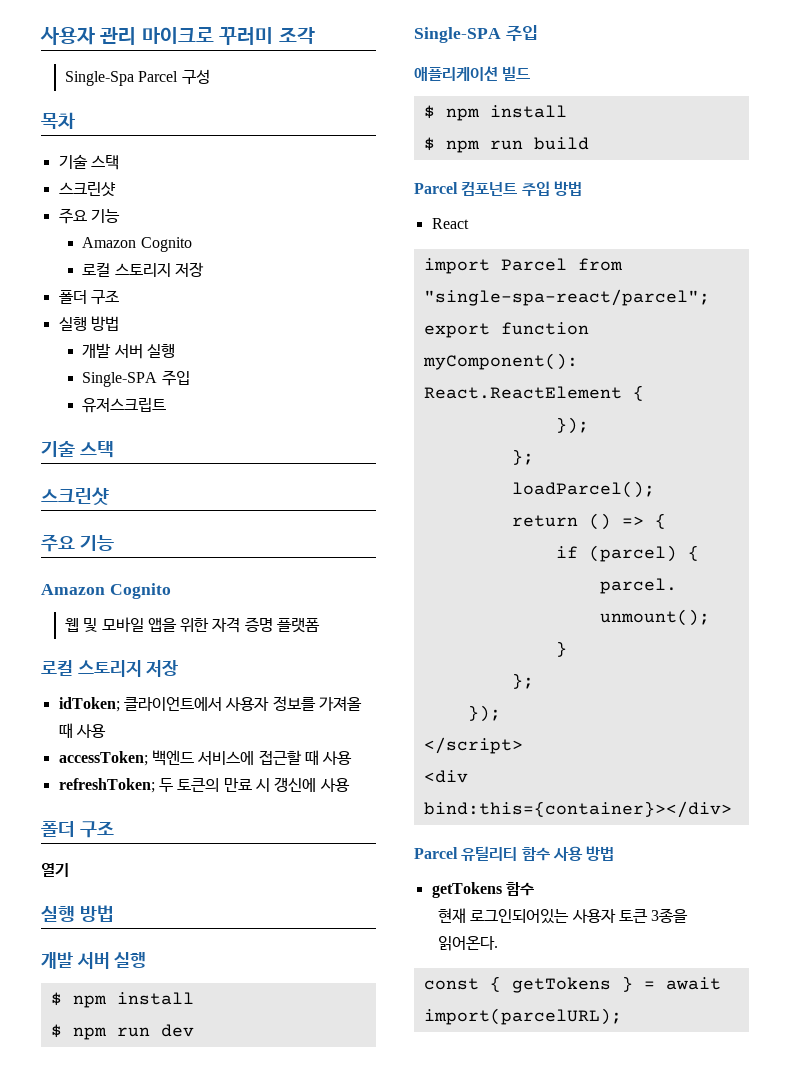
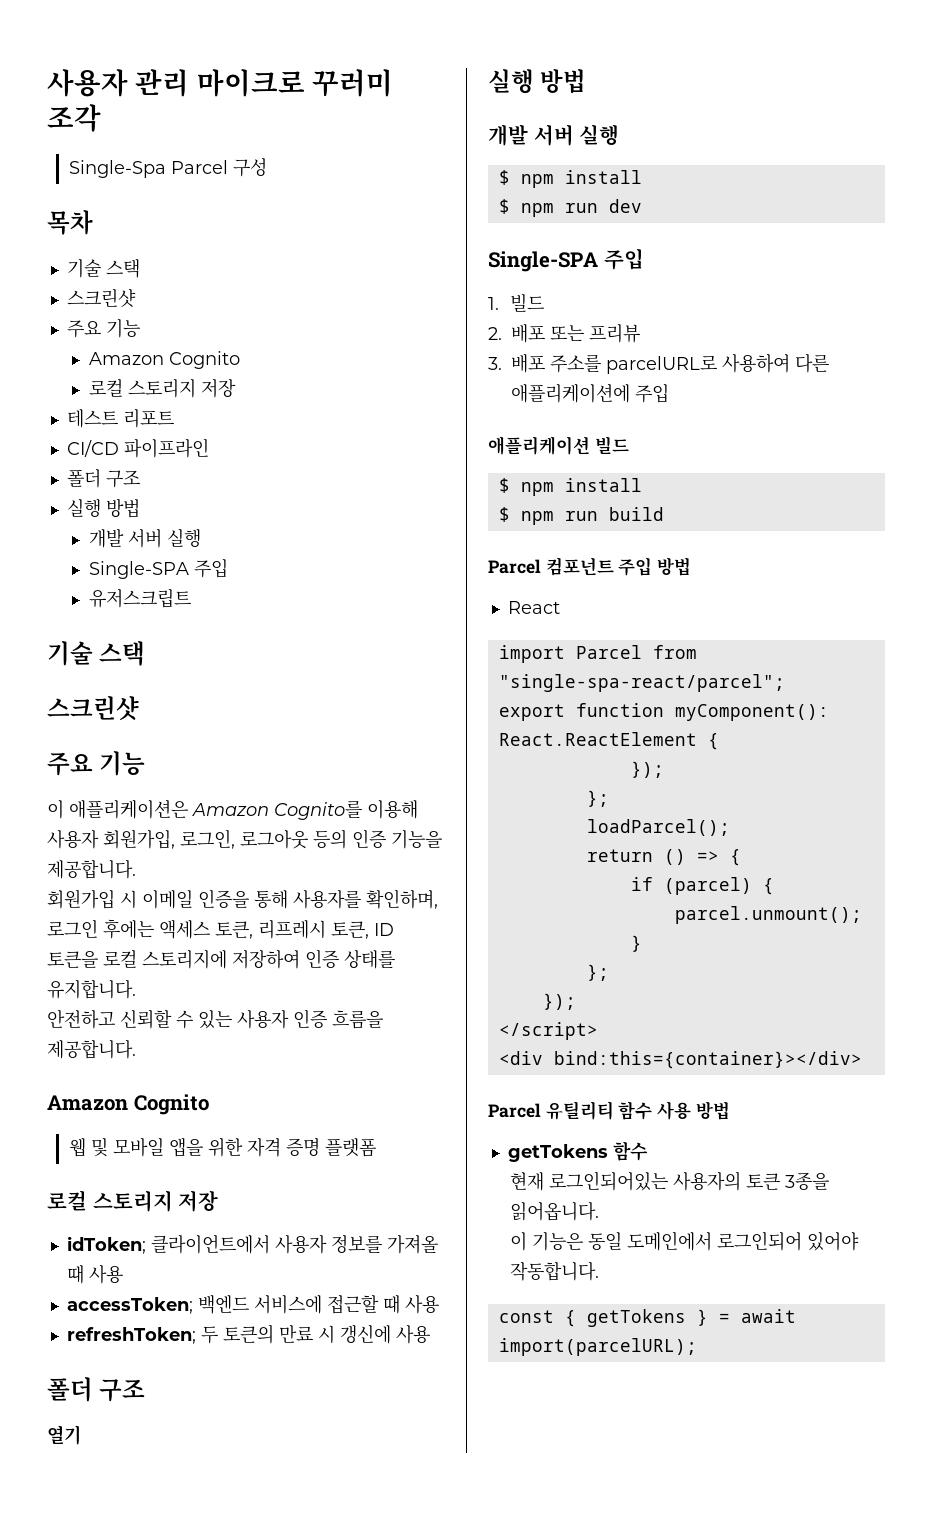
+ 테스트 리포트
+ CI/CD 파이프라인
+ 이 애플리케이션은 Amazon Cognito를 이용해 사용자 회원가입, 로그인, 로그아웃 등의 인증 기능을 제공합니다.
+ 회원가입 시 이메일 인증을 통해 사용자를 확인하며, 로그인 후에는 액세스 토큰, 리프레시 토큰, ID 토큰을 로컬 스토리지에 저장하여 인증 상태를 유지합니다.
+ 안전하고 신뢰할 수 있는 사용자 인증 흐름을 제공합니다.
+ 1. 빌드
+ 2. 배포 또는 프리뷰
+ 3. 배포 주소를 parcelURL로 사용하여 다른 애플리케이션에 주입
- 현재 로그인되어있는 사용자 토큰 3종을 읽어온다.
+ 현재 로그인되어있는 사용자의 토큰 3종을 읽어옵니다.
+ 이 기능은 동일 도메인에서 로그인되어 있어야 작동합니다.

